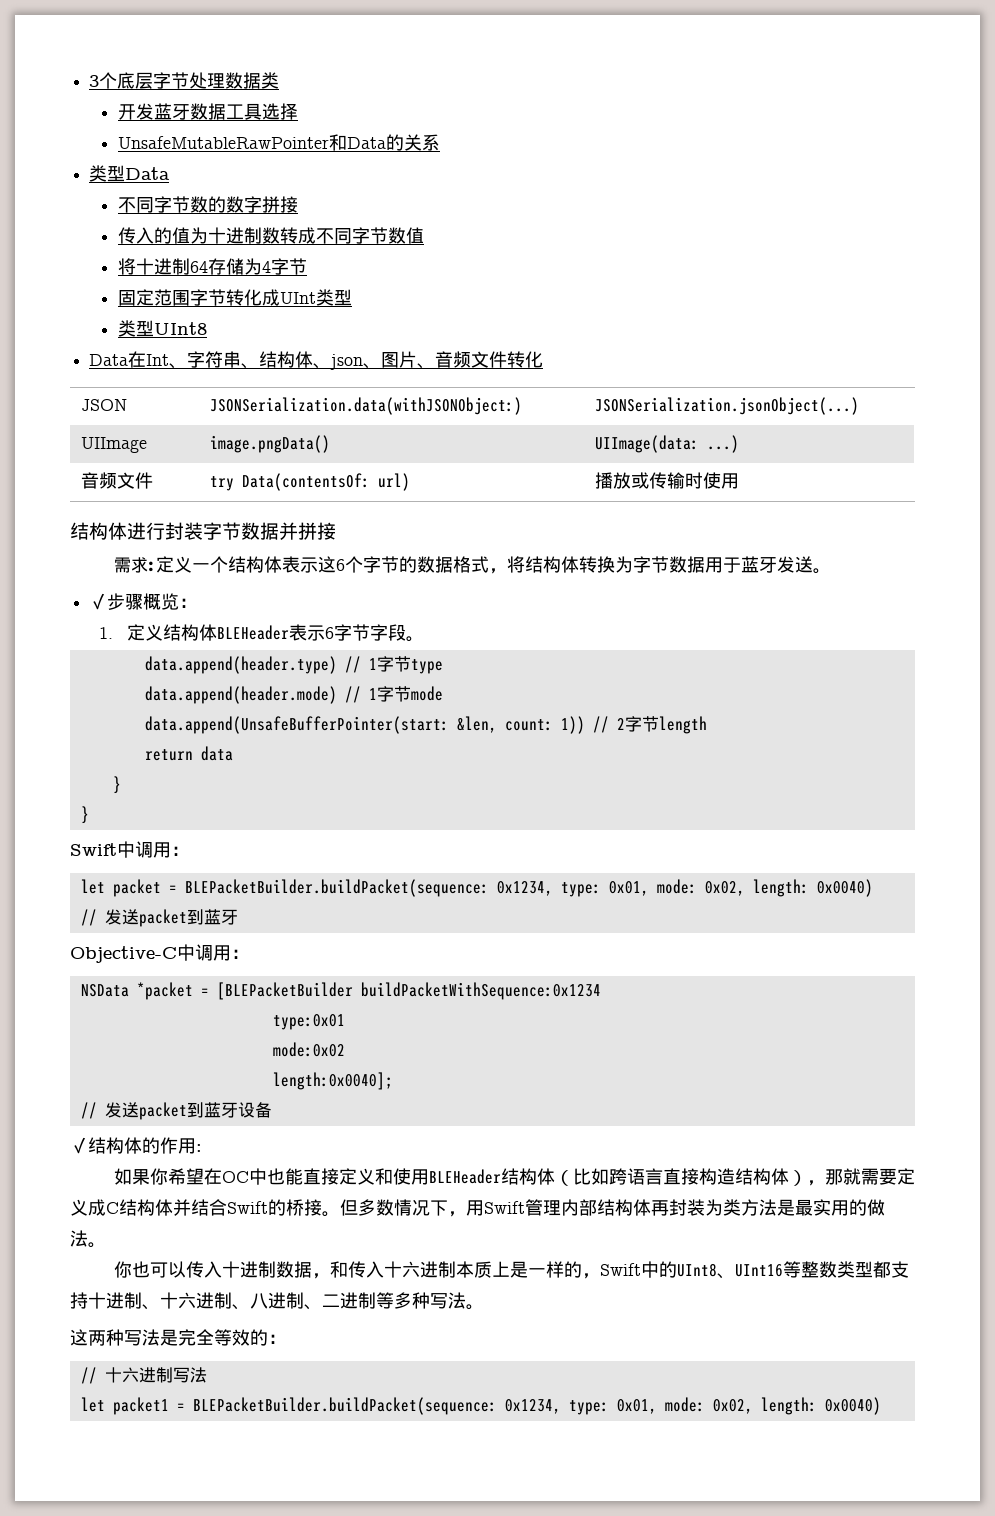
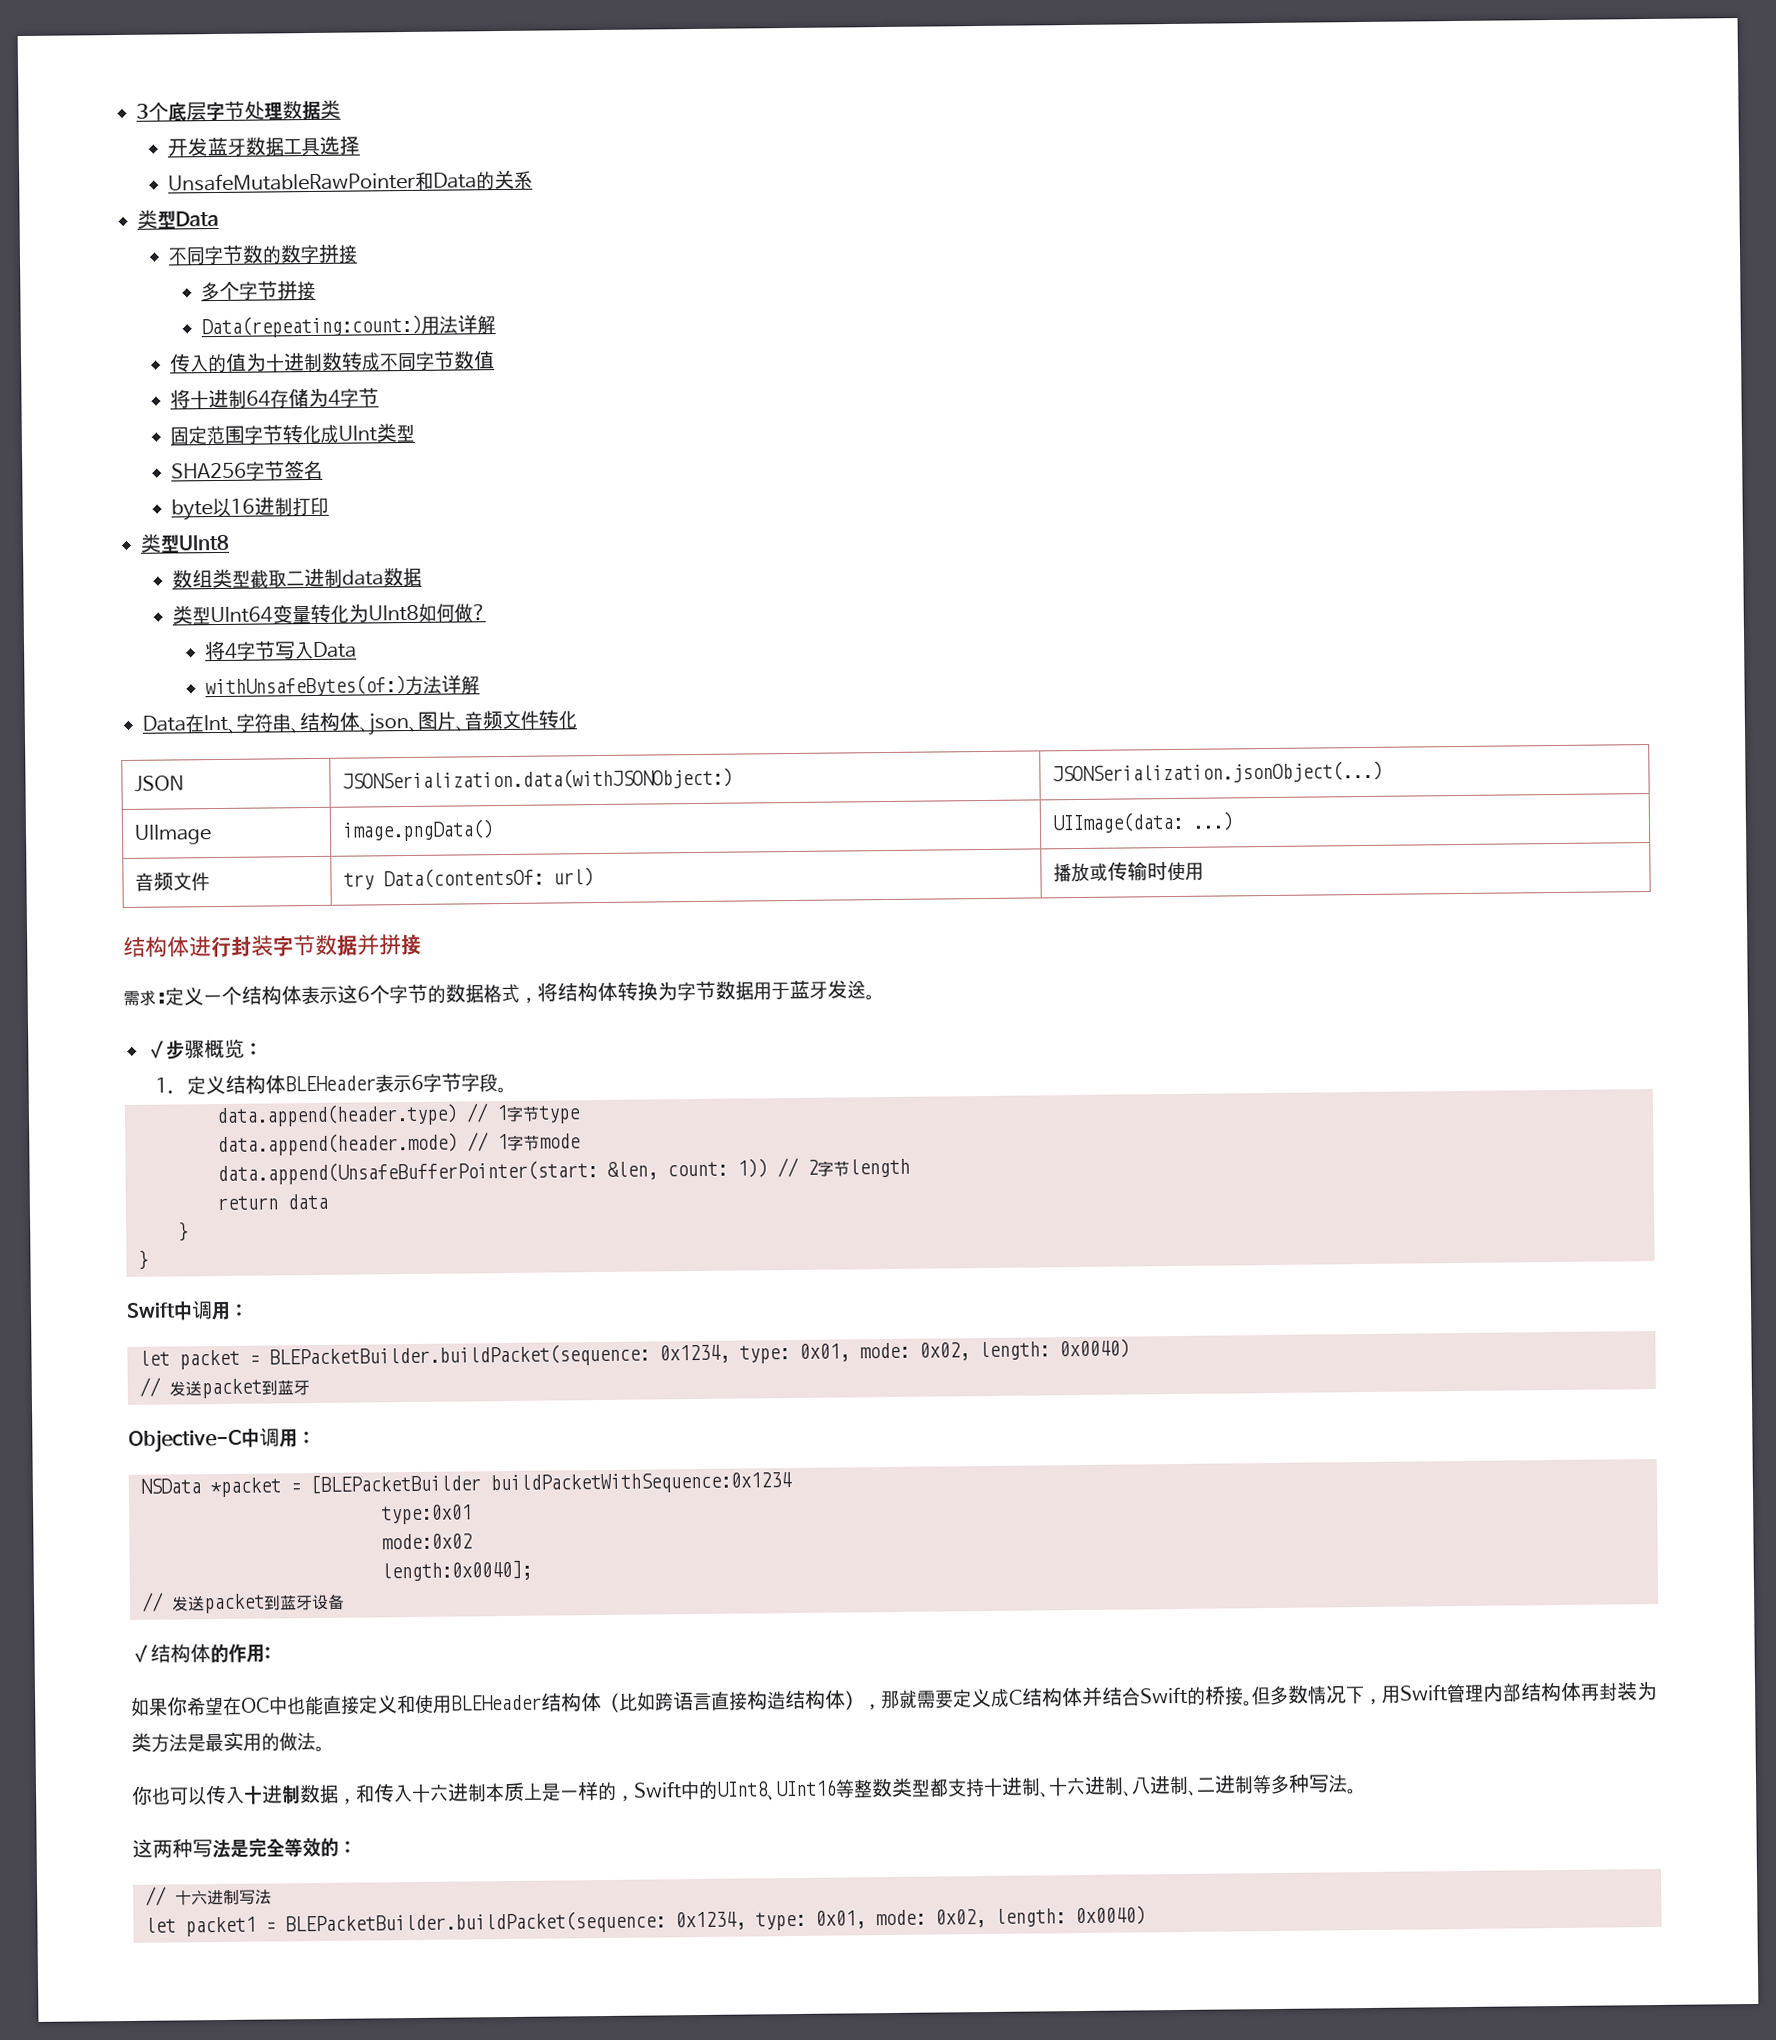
+ 多个字节拼接
+ Data(repeating:count:)用法详解
+ SHA256字节签名
+ byte以16进制打印
  类型UInt8
+ 数组类型截取二进制data数据
+ 类型UInt64变量转化为UInt8如何做?
+ 将4字节写入Data
+ withUnsafeBytes(of:)方法详解

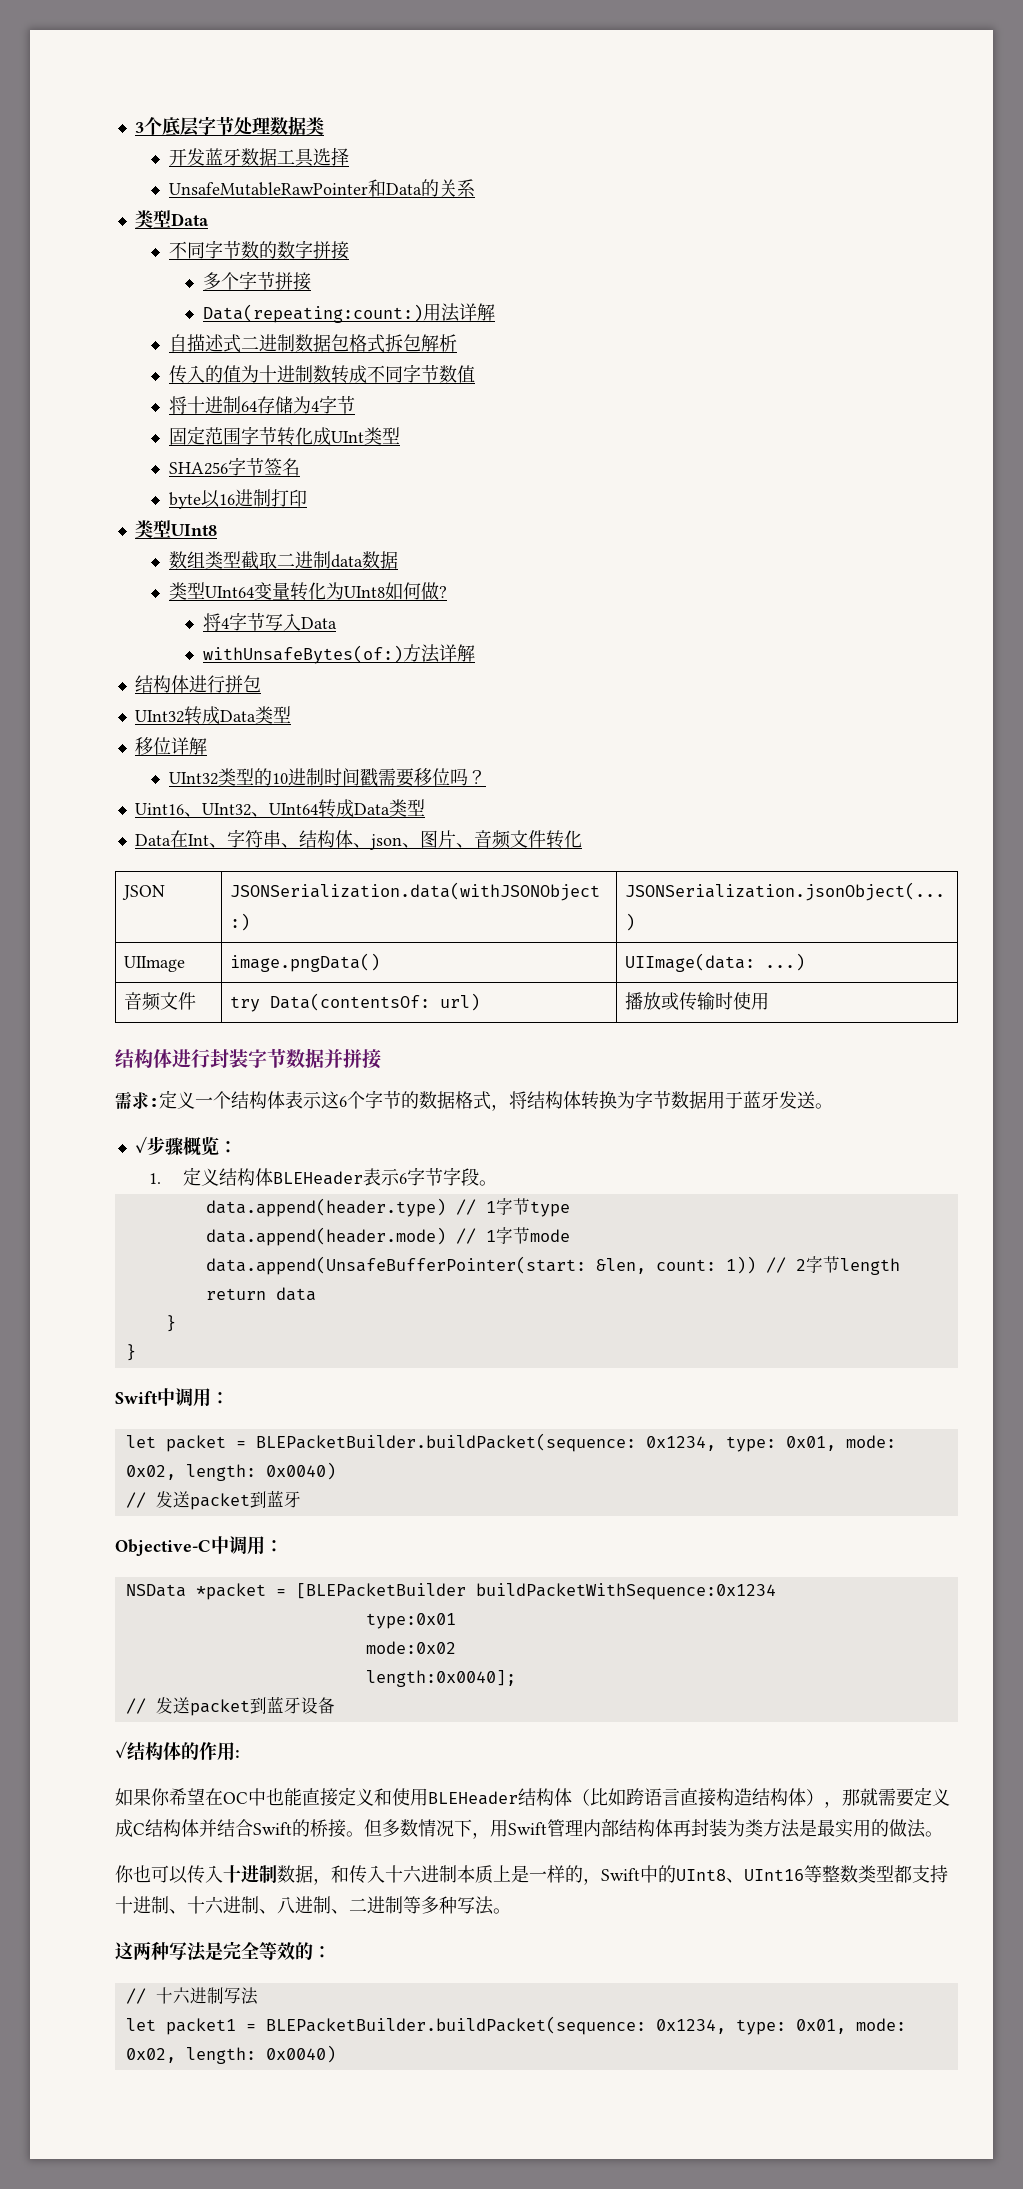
+ 自描述式二进制数据包格式拆包解析
+ 结构体进行拼包
+ UInt32转成Data类型
+ 移位详解
+ UInt32类型的10进制时间戳需要移位吗？
+ Uint16、UInt32、UInt64转成Data类型

